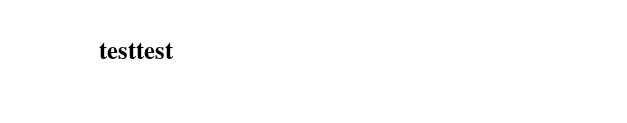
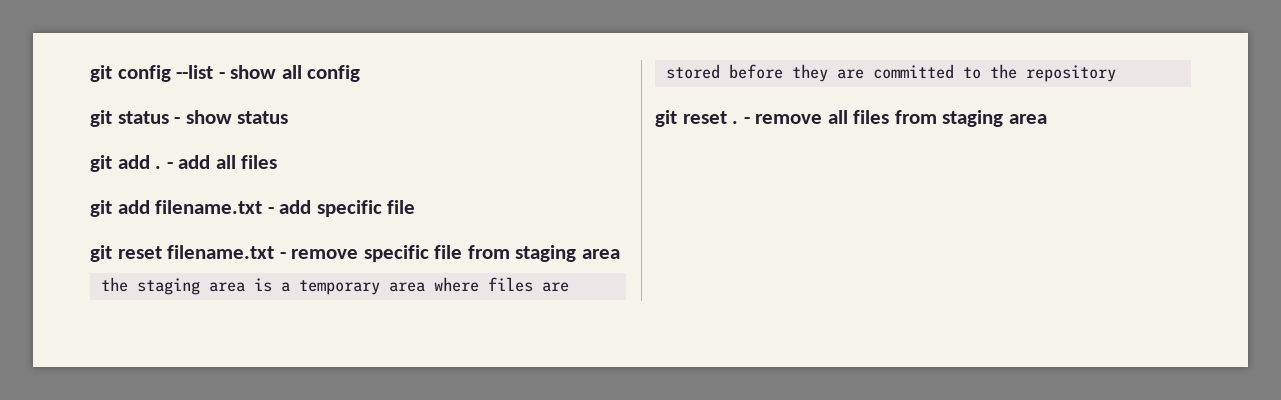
- testtest
+ git config --list - show all config
+ git status - show status
+ git add . - add all files
+ git add filename.txt - add specific file
+ git reset filename.txt - remove specific file from staging area
+ the staging area is a temporary area where files are stored before they are committed to the repository
+ git reset . - remove all files from staging area

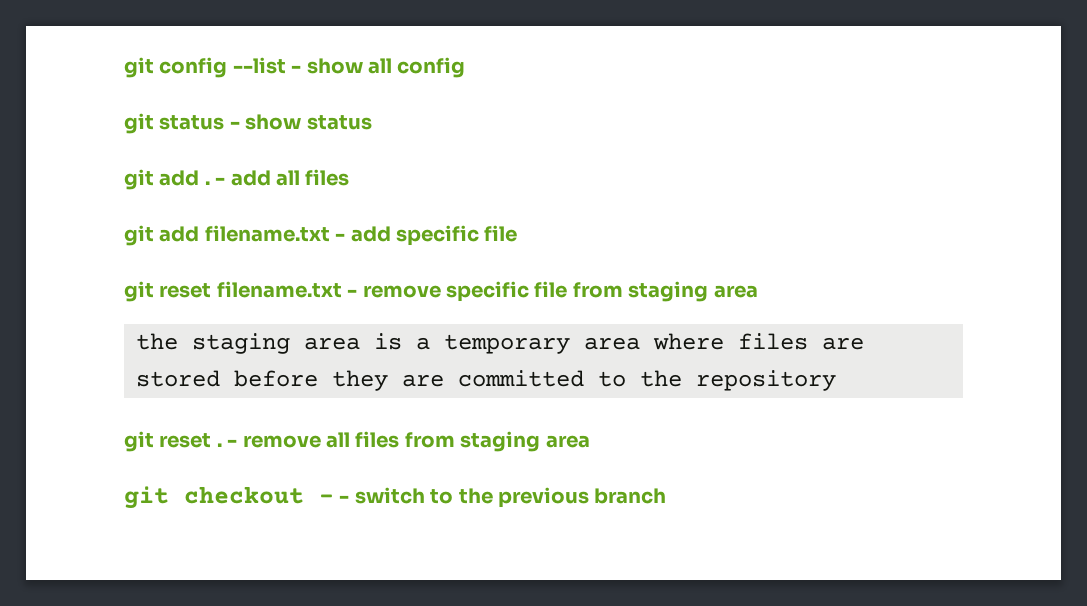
+ git checkout - - switch to the previous branch

